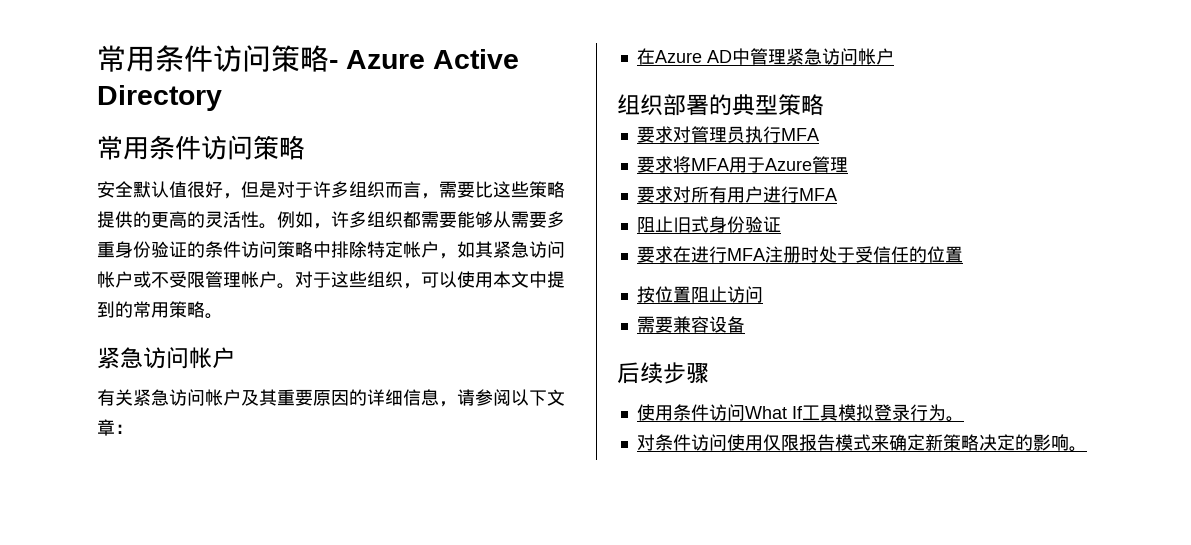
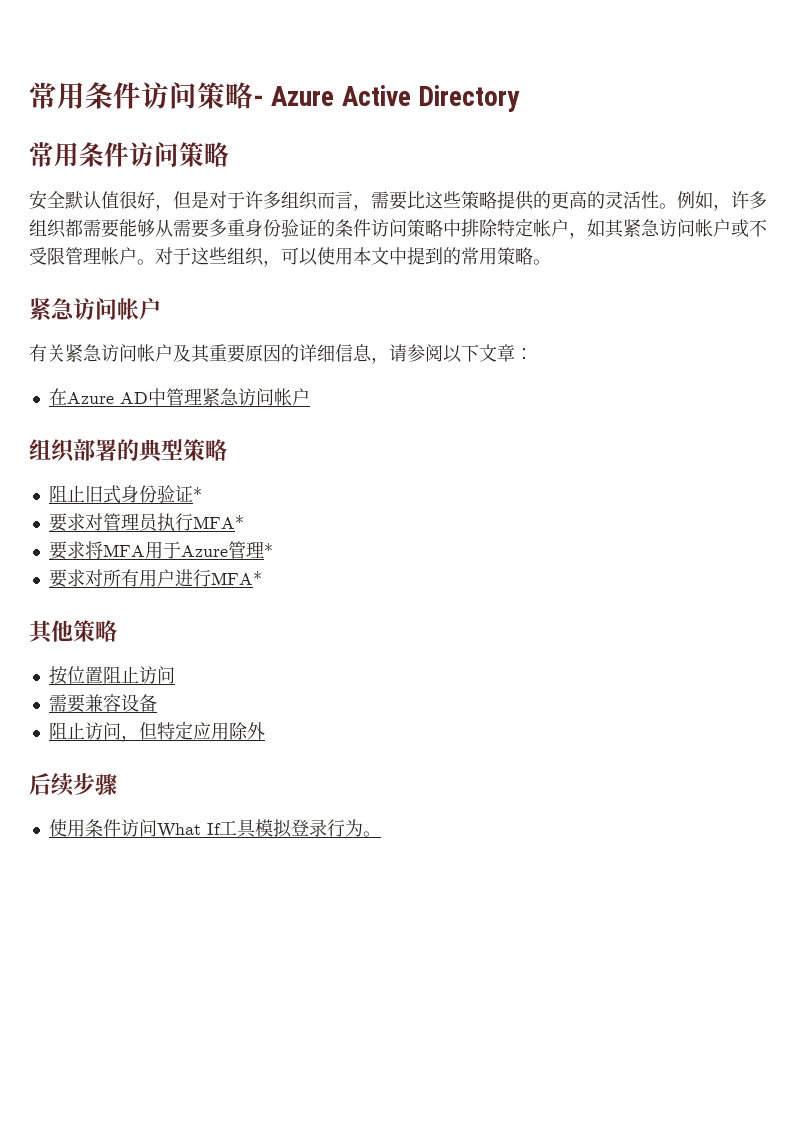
+ 阻止旧式身份验证*
- 要求对管理员执行MFA
+ 要求对管理员执行MFA*
- 要求将MFA用于Azure管理
+ 要求将MFA用于Azure管理*
- 要求对所有用户进行MFA
- 阻止旧式身份验证
- 要求在进行MFA注册时处于受信任的位置
+ 要求对所有用户进行MFA*
+ 其他策略
+ 阻止访问，但特定应用除外
- 对条件访问使用仅限报告模式来确定新策略决定的影响。

